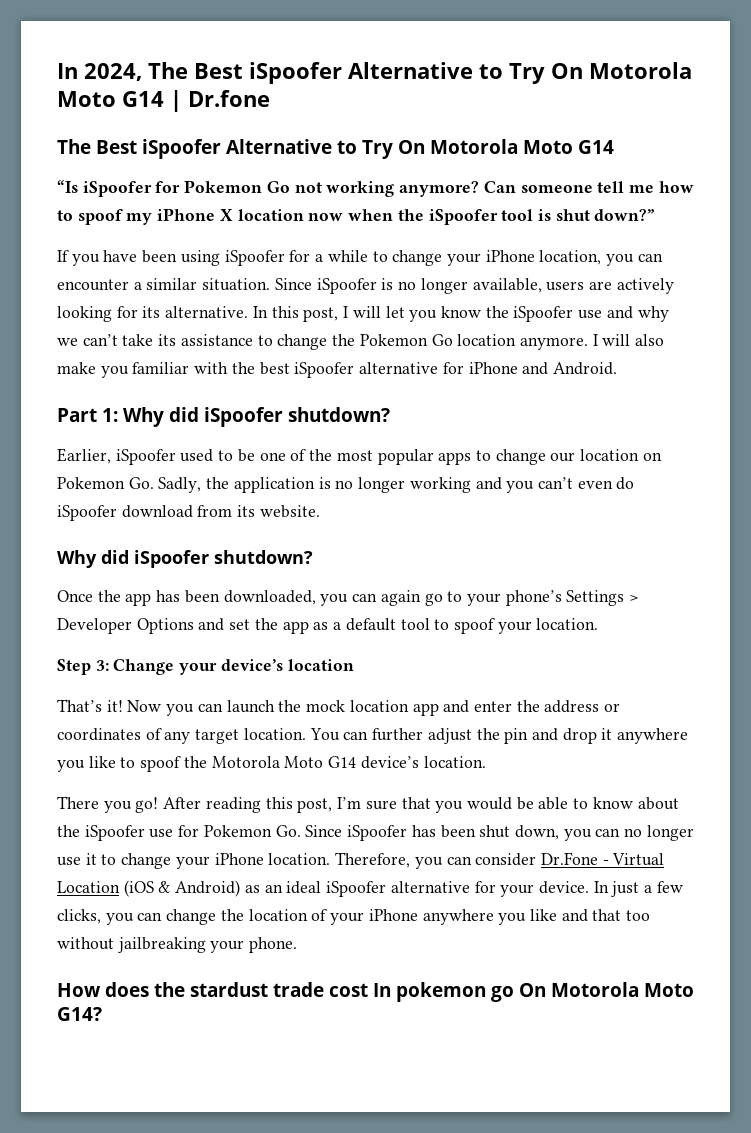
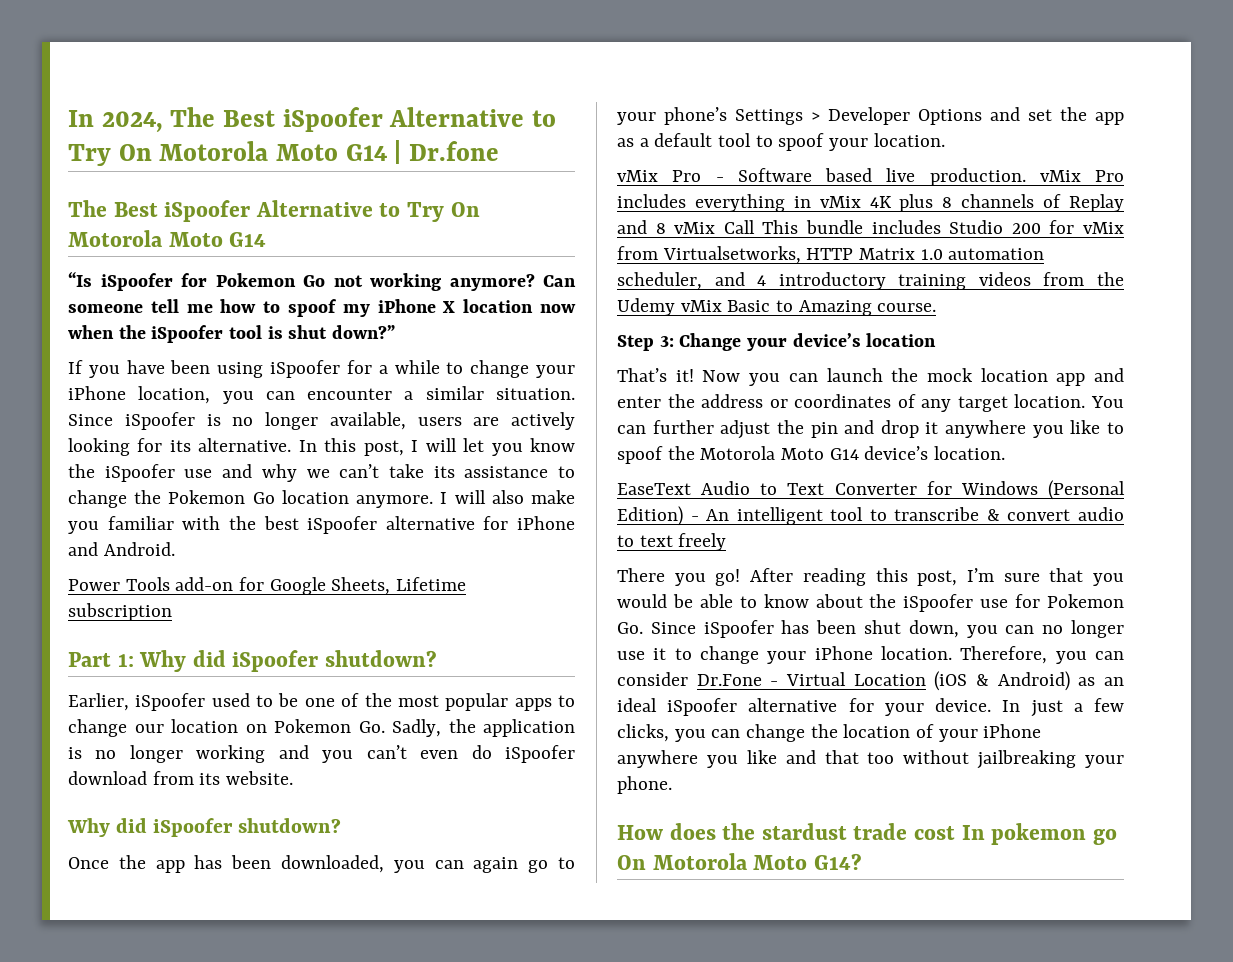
+ Power Tools add-on for Google Sheets, Lifetime subscription
+ vMix Pro - Software based live production. vMix Pro includes everything in vMix 4K plus 8 channels of Replay and 8 vMix Call This bundle includes Studio 200 for vMix from Virtualsetworks, HTTP Matrix 1.0 automation scheduler, and 4 introductory training videos from the Udemy vMix Basic to Amazing course.
+ EaseText Audio to Text Converter for Windows (Personal Edition) - An intelligent tool to transcribe & convert audio to text freely

